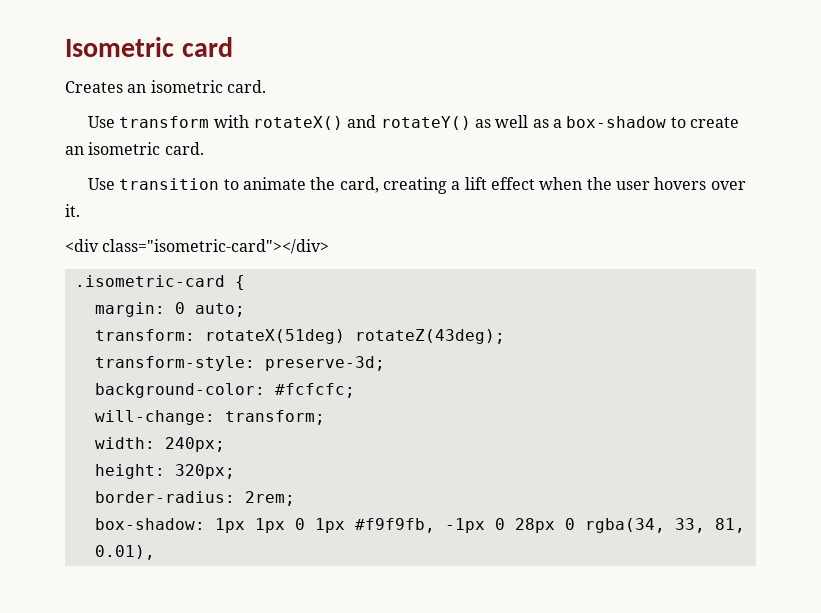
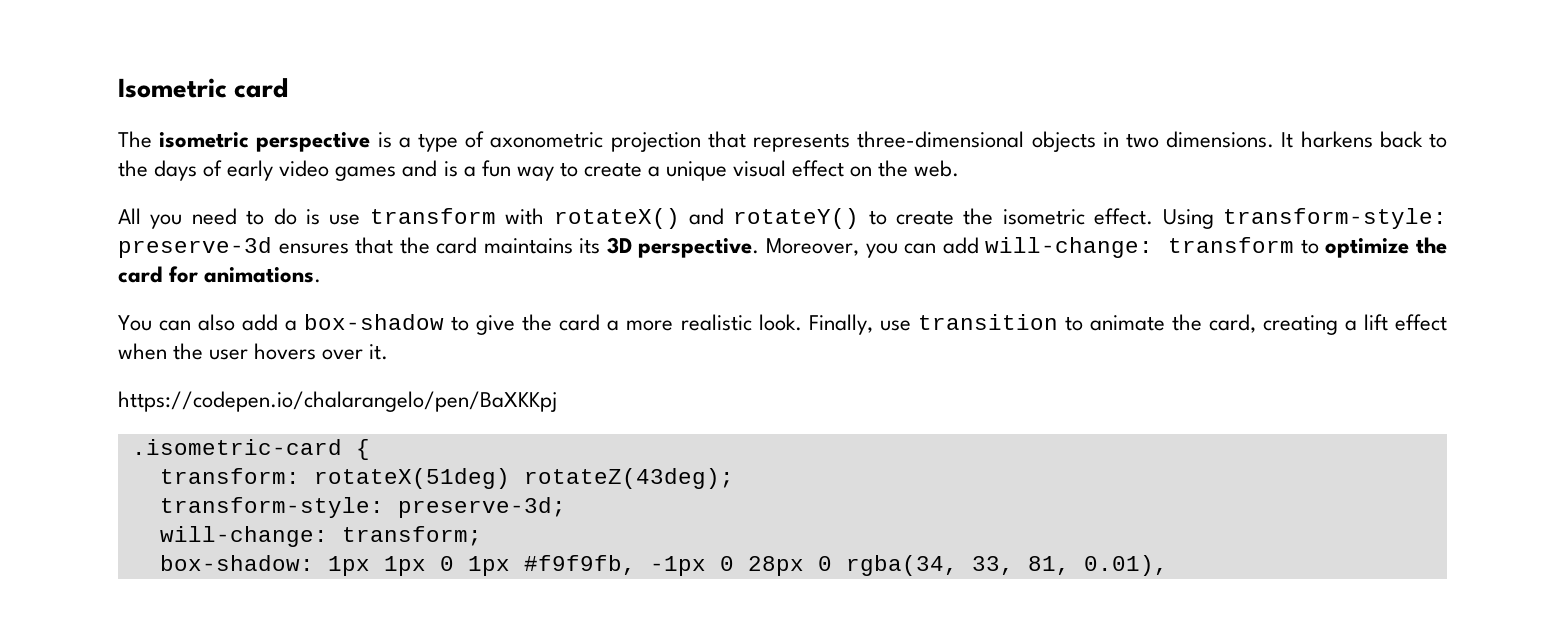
- Creates an isometric card.
- Use transform with rotateX() and rotateY() as well as a box-shadow to create an isometric card.
- Use transition to animate the card, creating a lift effect when the user hovers over it.
+ The isometric perspective is a type of axonometric projection that represents three-dimensional objects in two dimensions. It harkens back to the days of early video games and is a fun way to create a unique visual effect on the web.
+ All you need to do is use transform with rotateX() and rotateY() to create the isometric effect. Using transform-style: preserve-3d ensures that the card maintains its 3D perspective. Moreover, you can add will-change: transform to optimize the card for animations.
+ You can also add a box-shadow to give the card a more realistic look. Finally, use transition to animate the card, creating a lift effect when the user hovers over it.
- <div class="isometric-card"></div>
+ https://codepen.io/chalarangelo/pen/BaXKKpj
- margin: 0 auto;
- background-color: #fcfcfc;
- width: 240px;
- height: 320px;
- border-radius: 2rem;

